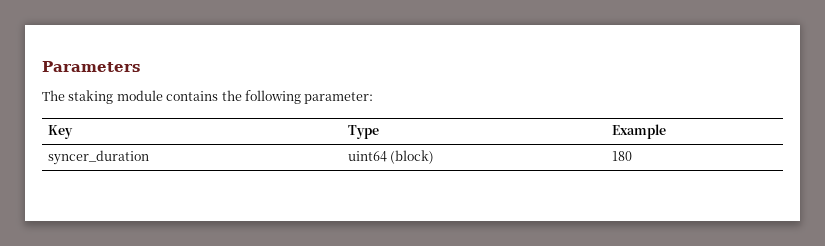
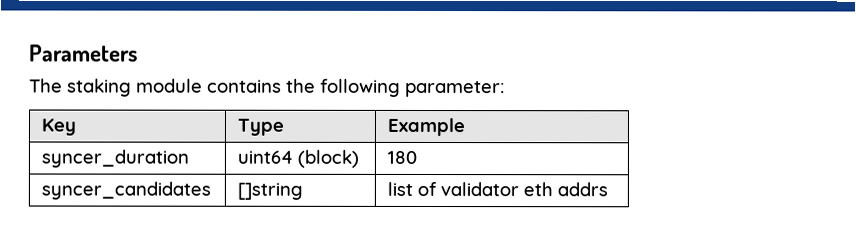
+ syncer_candidates | []string | list of validator eth addrs

